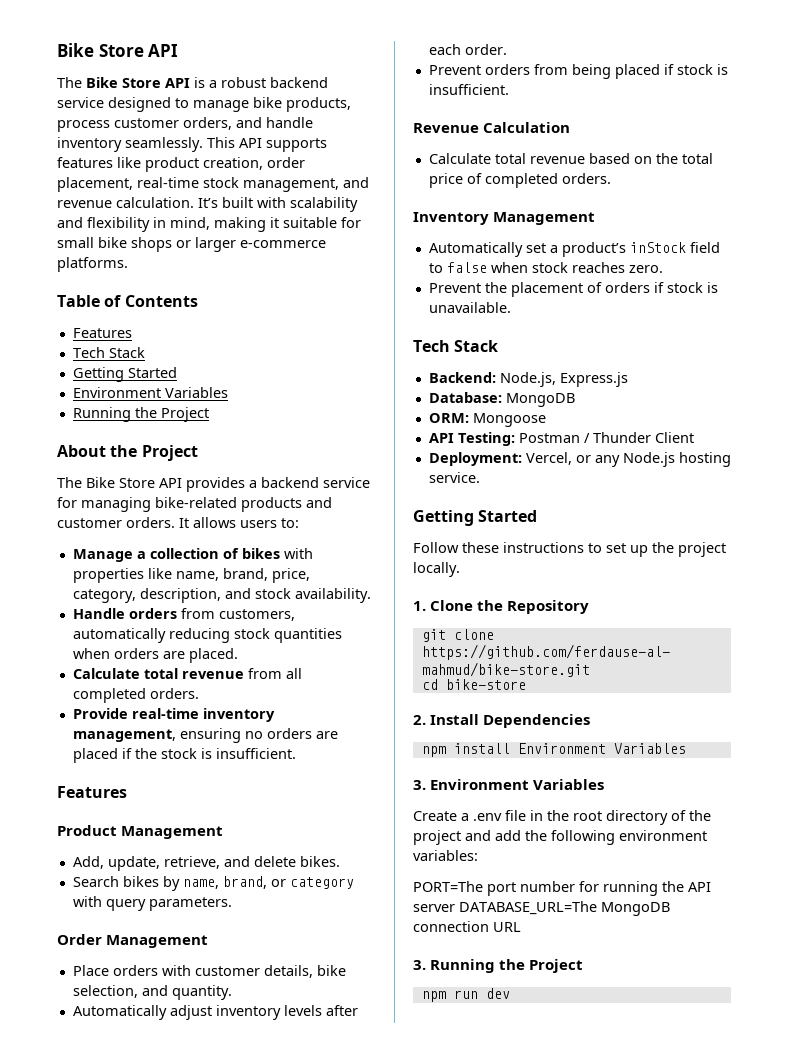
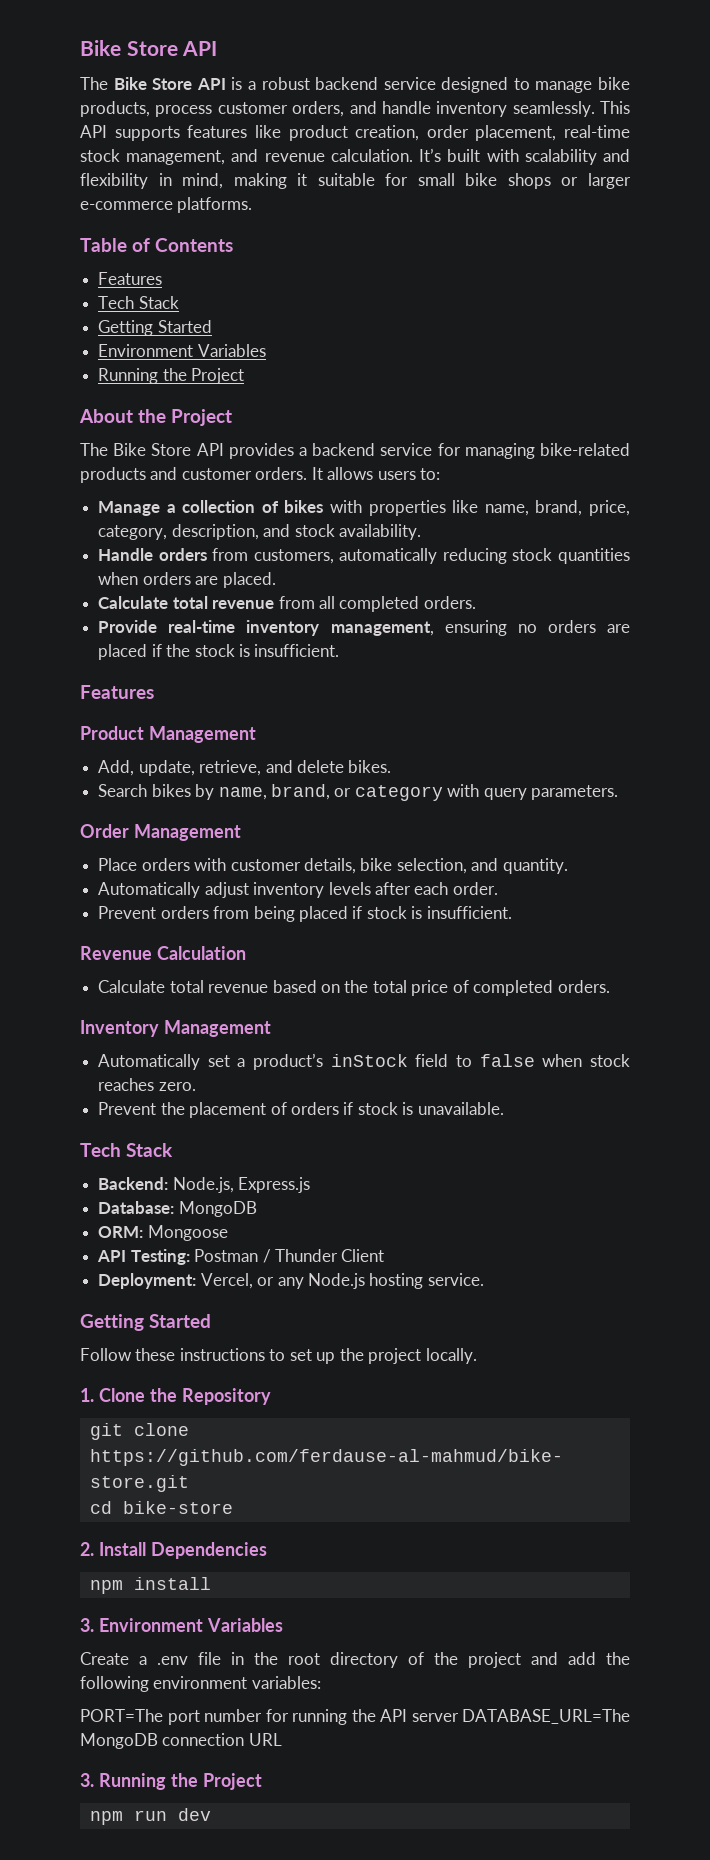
- npm install Environment Variables
+ npm install

